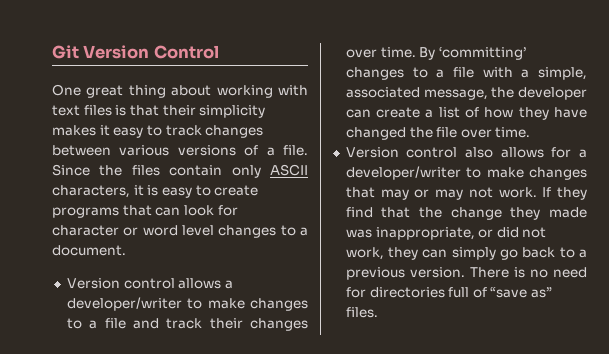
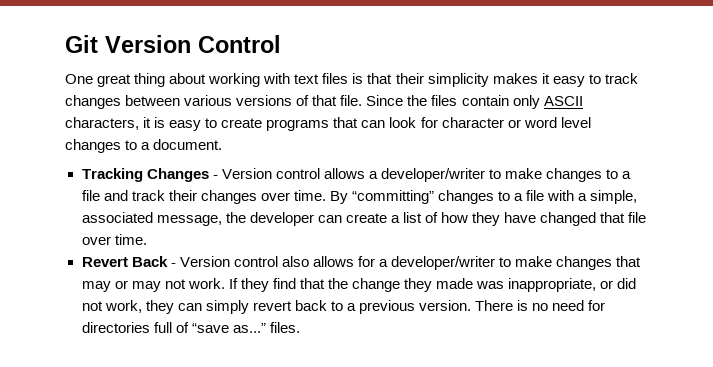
- One great thing about working with text files is that their simplicity makes it easy to track changes between various versions of a file.
+ One great thing about working with text files is that their simplicity makes it easy to track changes between various versions of that file.
- Version control allows a developer/writer to make changes to a file and track their changes over time.
+ Tracking Changes - Version control allows a developer/writer to make changes to a file and track their changes over time.
- By ‘committing’ changes to a file with a simple, associated message, the developer can create a list of how they have changed the file over time.
+ By “committing” changes to a file with a simple, associated message, the developer can create a list of how they have changed that file over time.
- Version control also allows for a developer/writer to make changes that may or may not work.
+ Revert Back - Version control also allows for a developer/writer to make changes that may or may not work.
- If they find that the change they made was inappropriate, or did not work, they can simply go back to a previous version.
+ If they find that the change they made was inappropriate, or did not work, they can simply revert back to a previous version.
- There is no need for directories full of “save as” files.
+ There is no need for directories full of “save as...” files.

